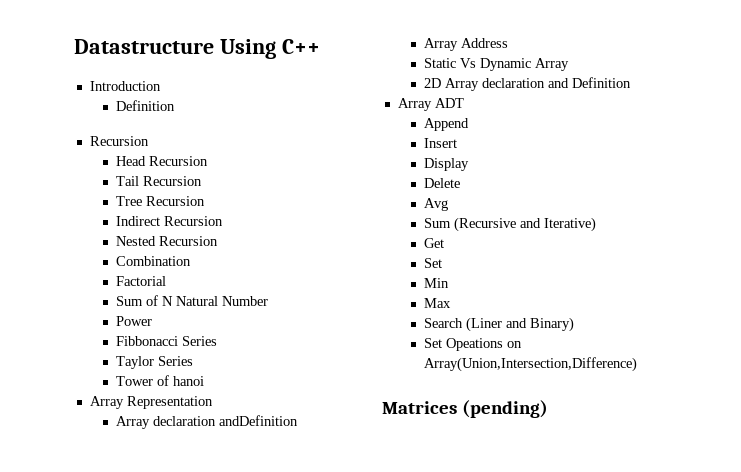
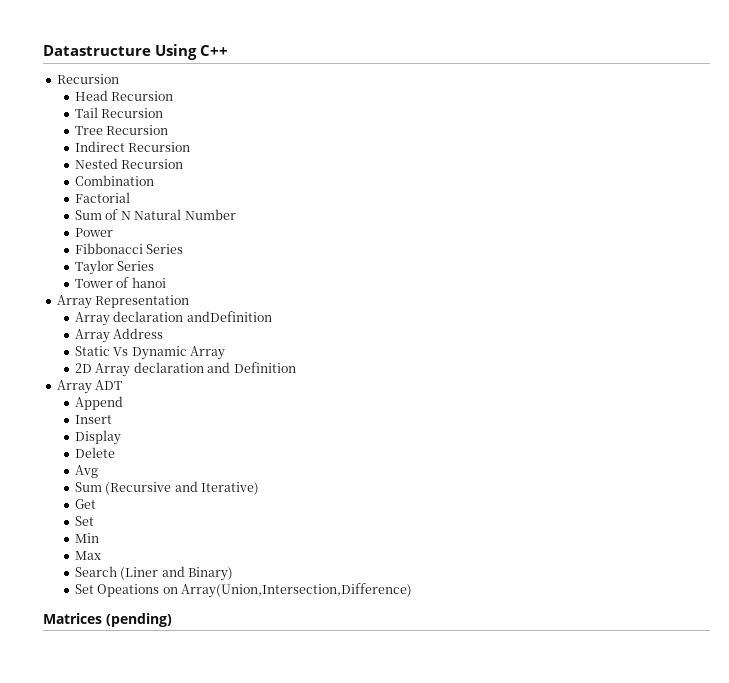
- Introduction
- Definition

